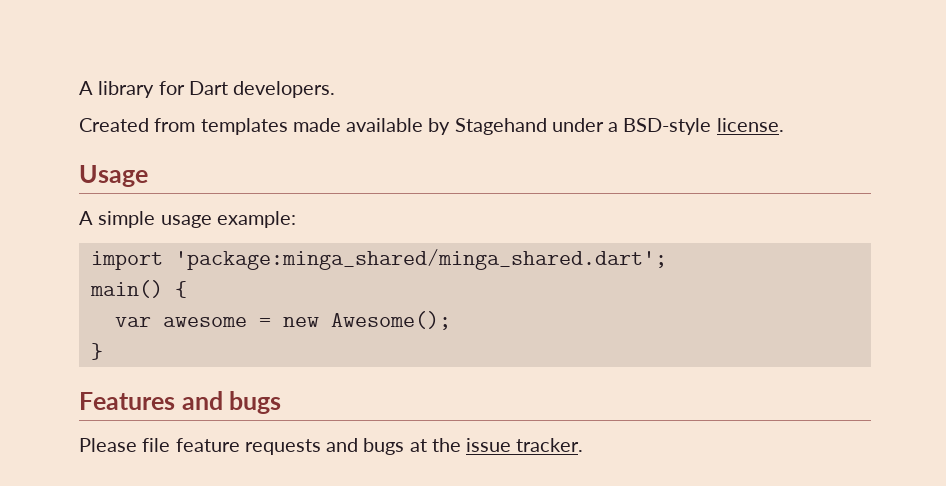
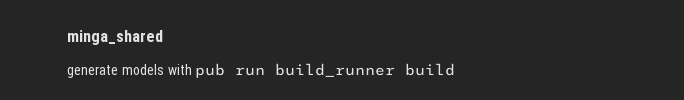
- A library for Dart developers.
- Created from templates made available by Stagehand under a BSD-style license.
- Usage
- A simple usage example:
- import 'package:minga_shared/minga_shared.dart';
- main() {
- var awesome = new Awesome();
- }
- Features and bugs
- Please file feature requests and bugs at the issue tracker.
+ minga_shared
+ generate models with pub run build_runner build

